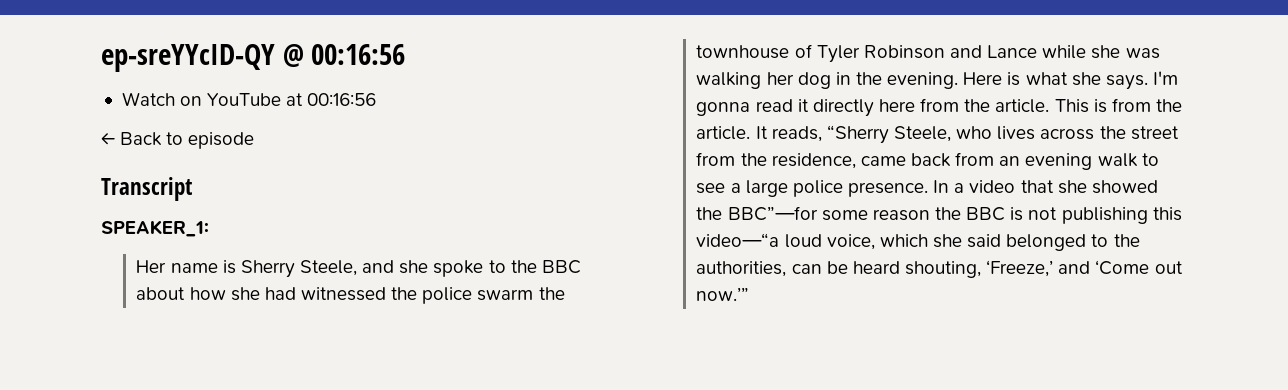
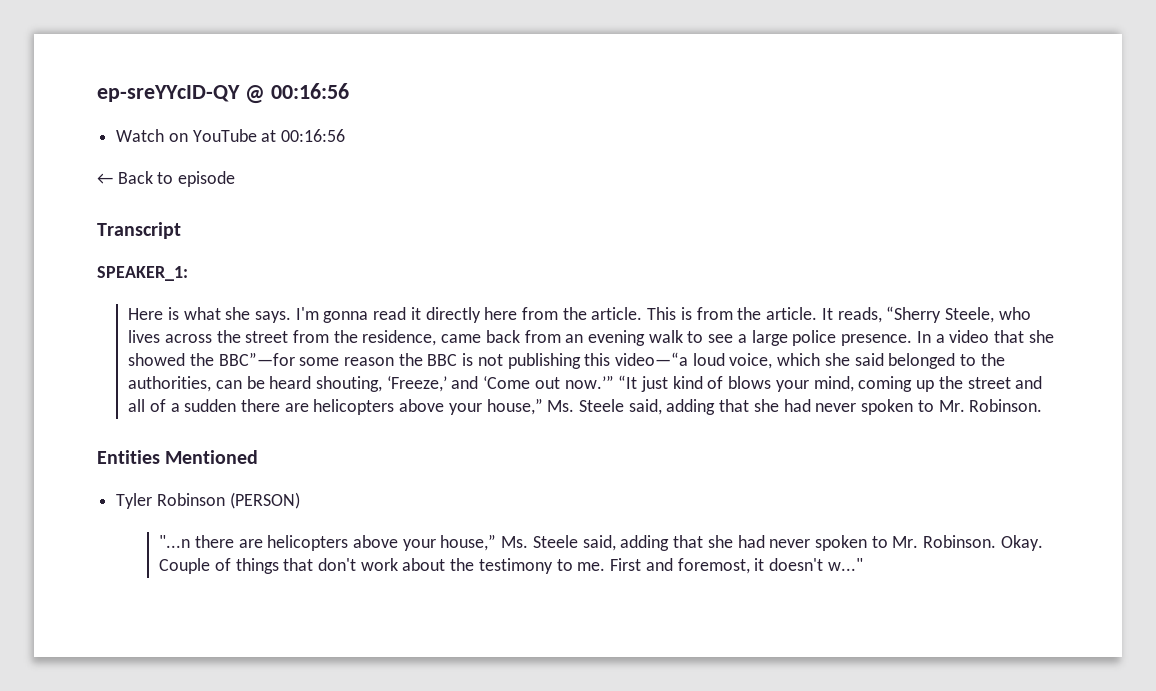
- Her name is Sherry Steele, and she spoke to the BBC about how she had witnessed the police swarm the townhouse of Tyler Robinson and Lance while she was walking her dog in the evening.
+ “It just kind of blows your mind, coming up the street and all of a sudden there are helicopters above your house,” Ms. Steele said, adding that she had never spoken to Mr. Robinson.
+ Entities Mentioned
+ Tyler Robinson (PERSON)
+ "...n there are helicopters above your house,” Ms. Steele said, adding that she had never spoken to Mr. Robinson. Okay. Couple of things that don't work about the testimony to me. First and foremost, it doesn't w..."

